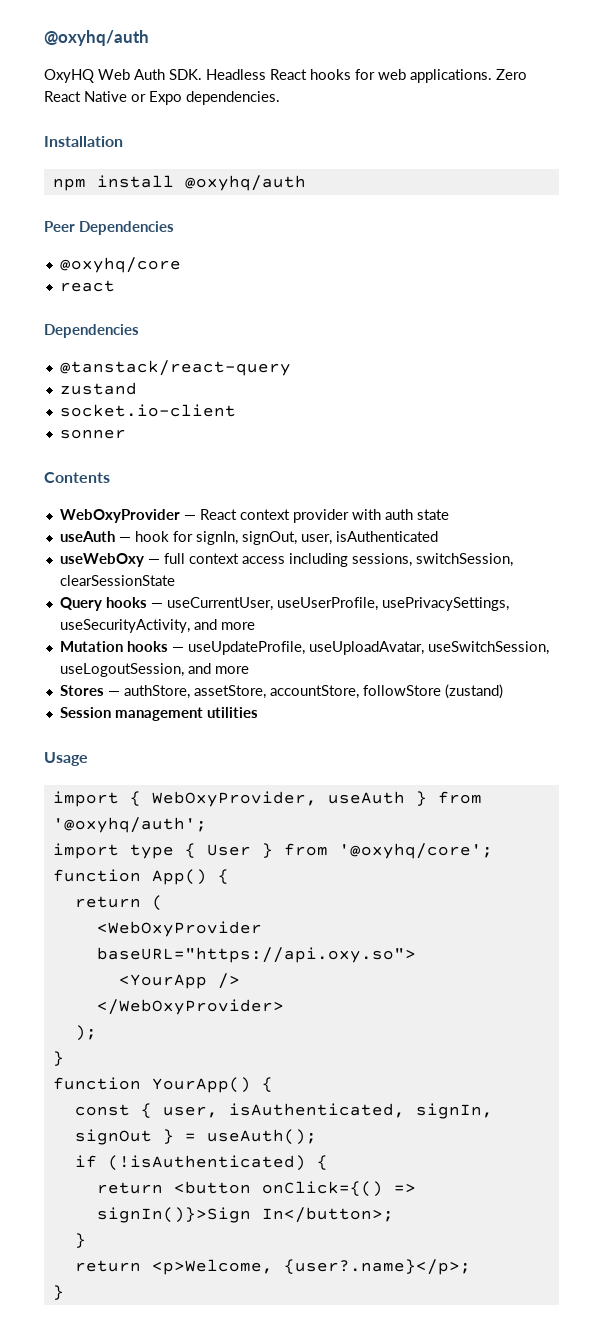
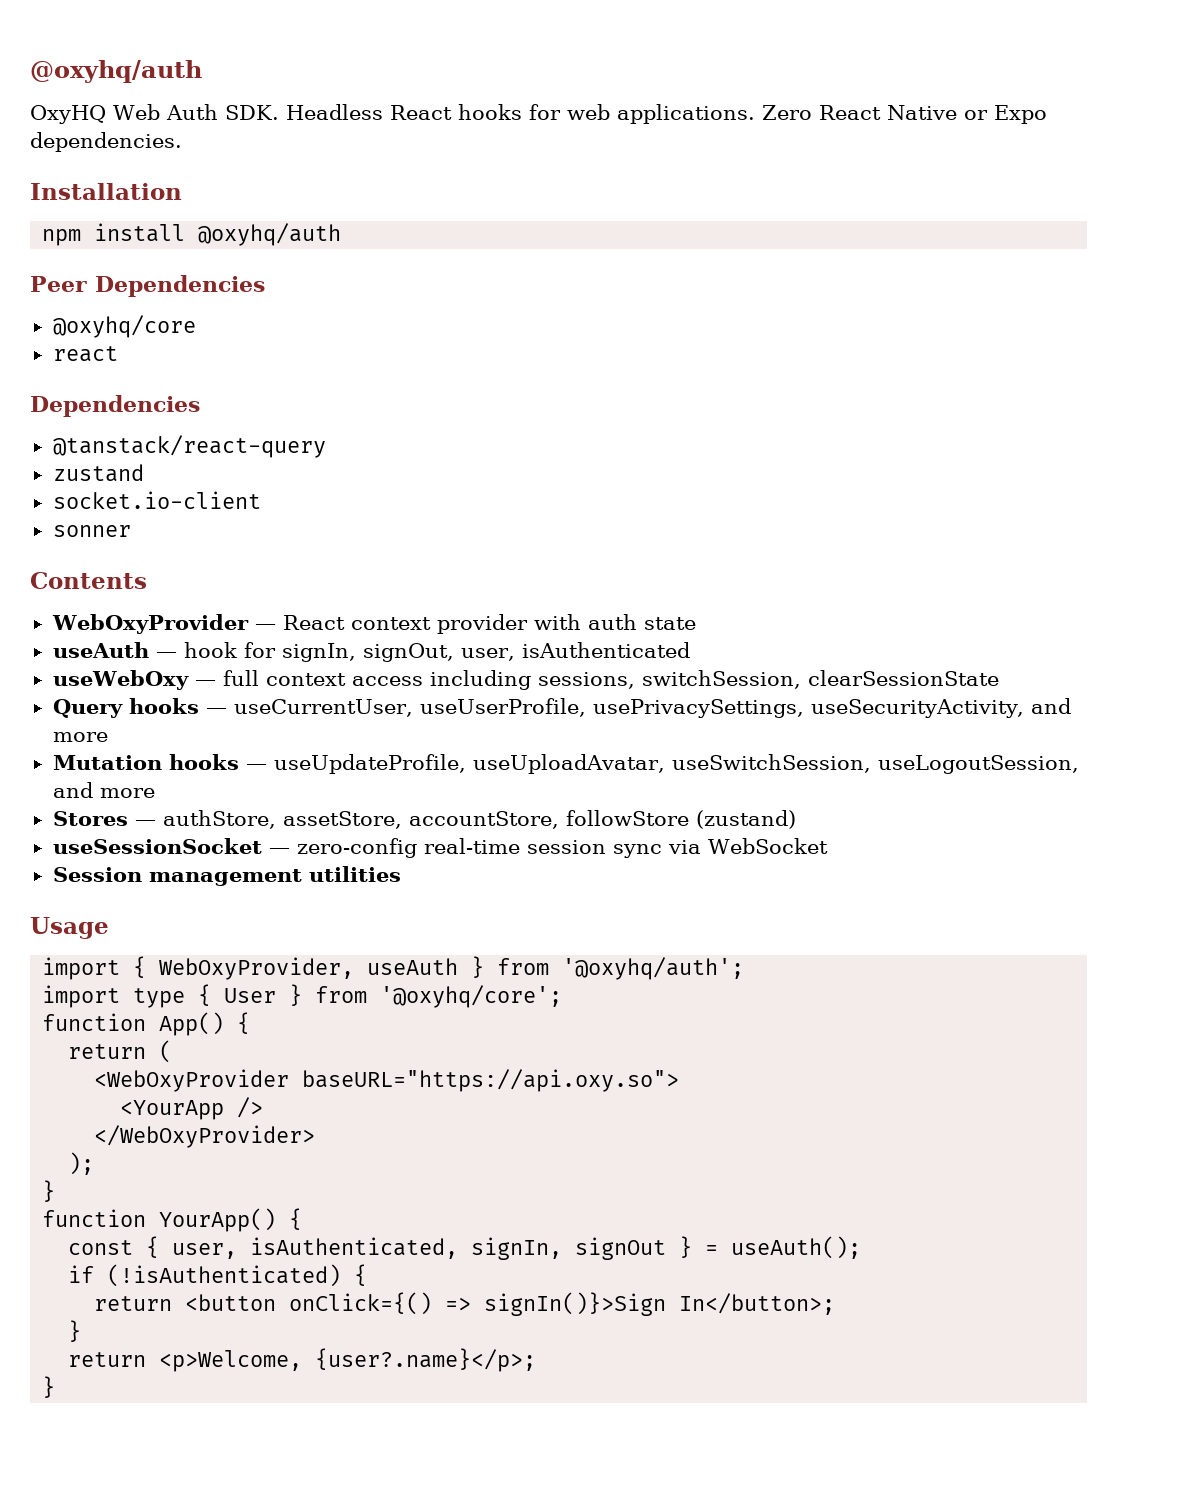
+ useSessionSocket — zero-config real-time session sync via WebSocket

